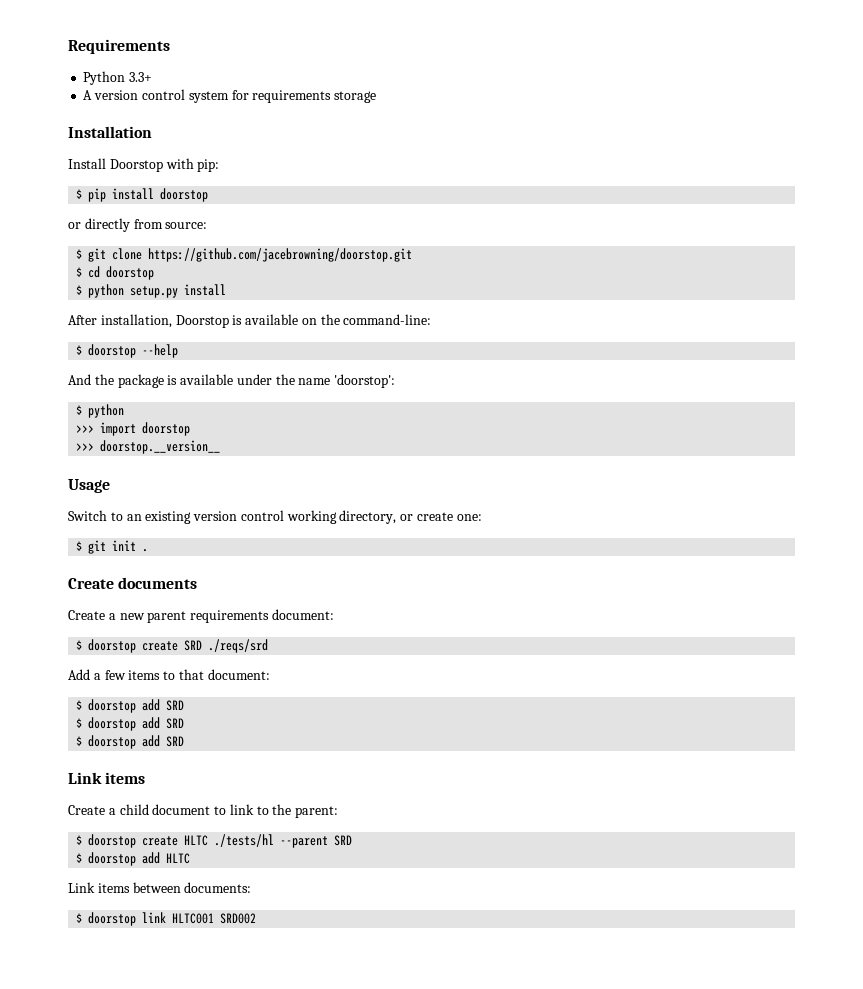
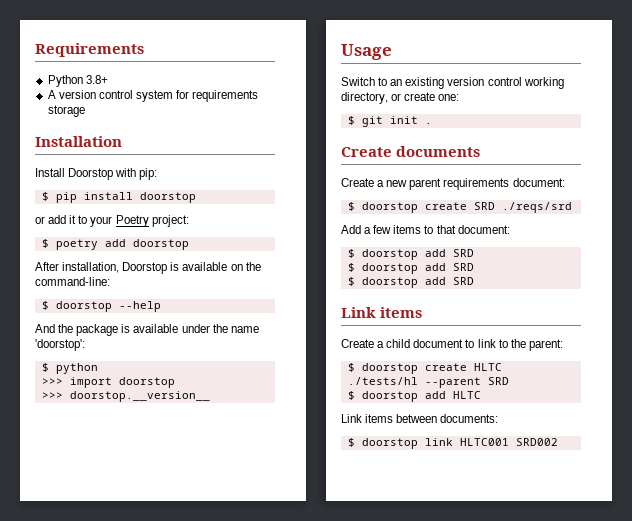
- Python 3.3+
+ Python 3.8+
- or directly from source:
- $ git clone https://github.com/jacebrowning/doorstop.git
- $ cd doorstop
- $ python setup.py install
+ or add it to your Poetry project:
+ $ poetry add doorstop

